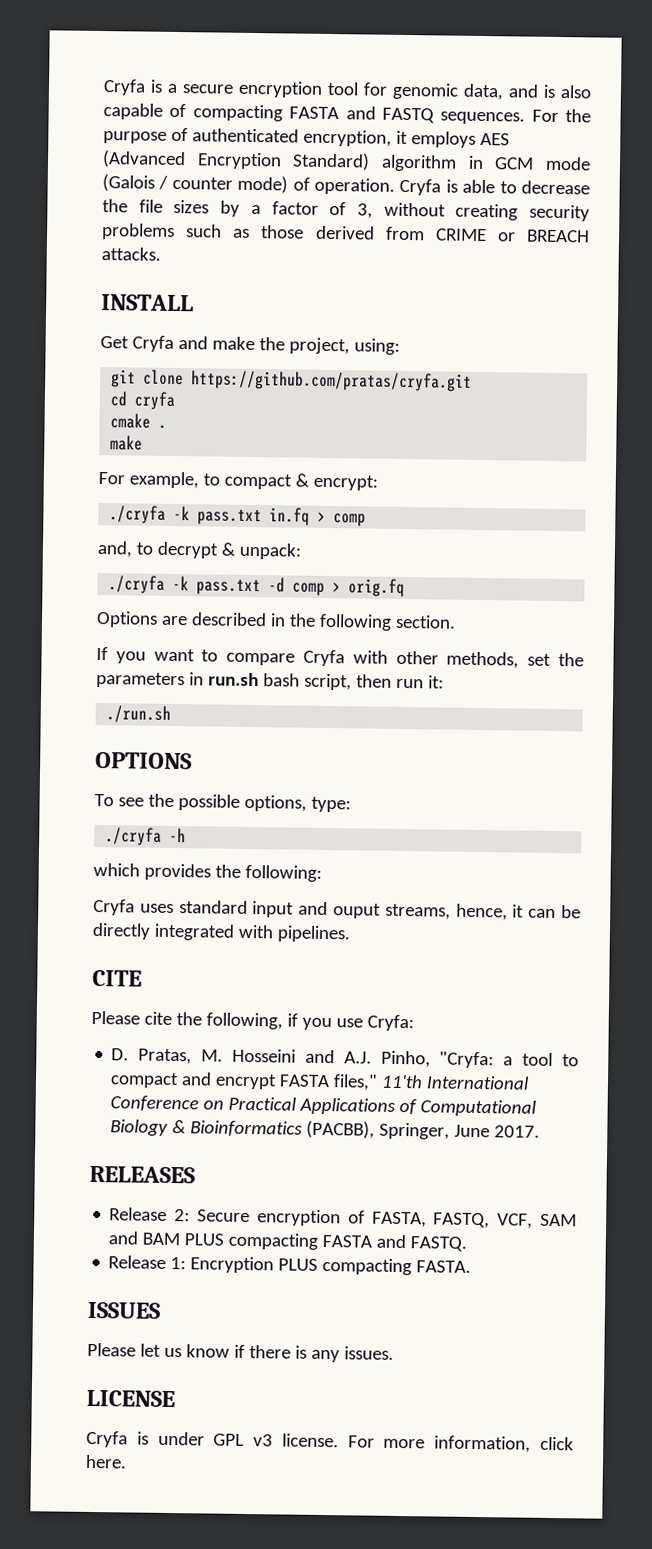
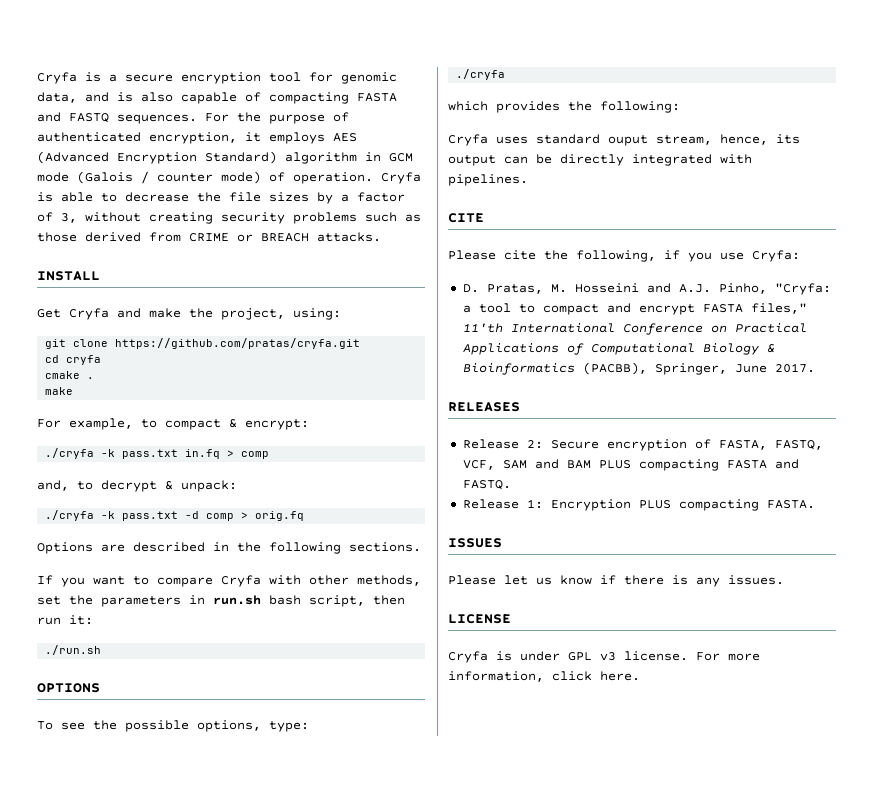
- Options are described in the following section.
+ Options are described in the following sections.
  To see the possible options, type:
- ./cryfa -h
+ ./cryfa
- Cryfa uses standard input and ouput streams, hence, it can be directly integrated with pipelines.
+ Cryfa uses standard ouput stream, hence, its output can be directly integrated with pipelines.

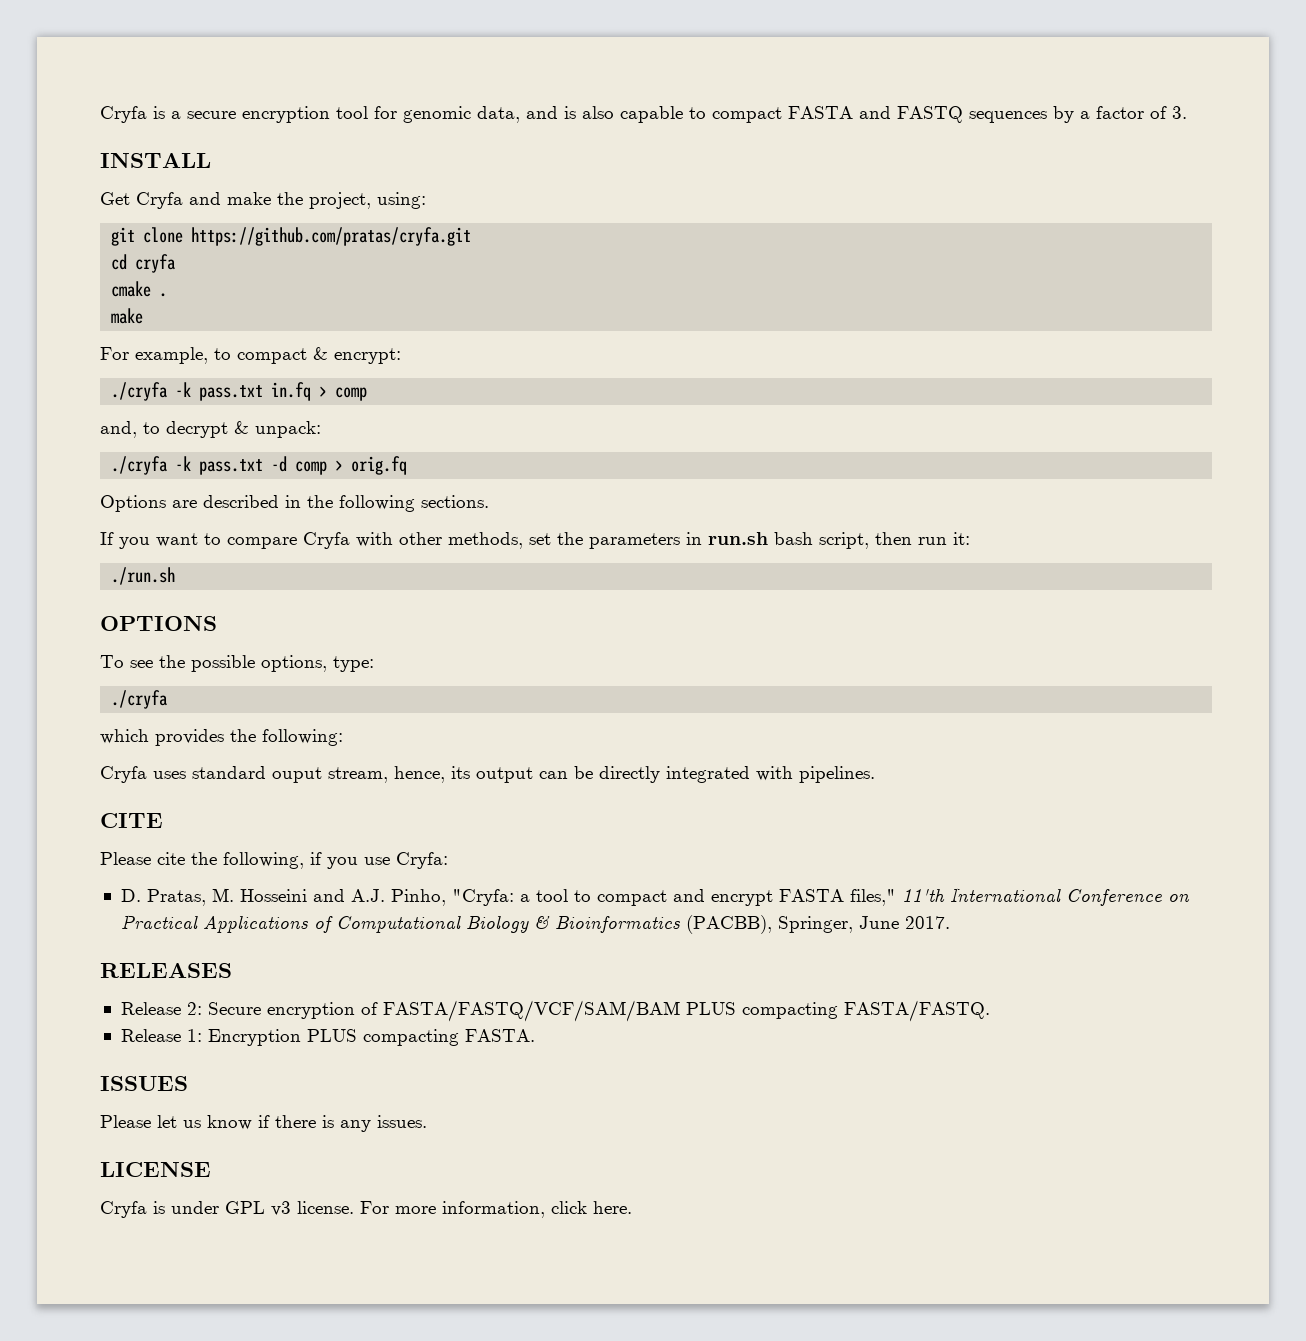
- Cryfa is a secure encryption tool for genomic data, and is also capable of compacting FASTA and FASTQ sequences. For the purpose of authenticated encryption, it employs AES (Advanced Encryption Standard) algorithm in GCM mode (Galois / counter mode) of operation. Cryfa is able to decrease the file sizes by a factor of 3, without creating security problems such as those derived from CRIME or BREACH attacks.
+ Cryfa is a secure encryption tool for genomic data, and is also capable to compact FASTA and FASTQ sequences by a factor of 3.
- Release 2: Secure encryption of FASTA, FASTQ, VCF, SAM and BAM PLUS compacting FASTA and FASTQ.
+ Release 2: Secure encryption of FASTA/FASTQ/VCF/SAM/BAM PLUS compacting FASTA/FASTQ.

